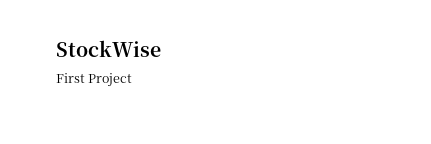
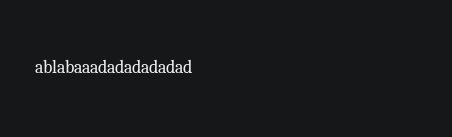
- StockWise
- First Project
+ ablabaaadadadadadad

